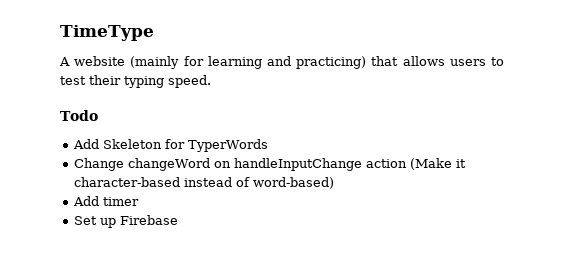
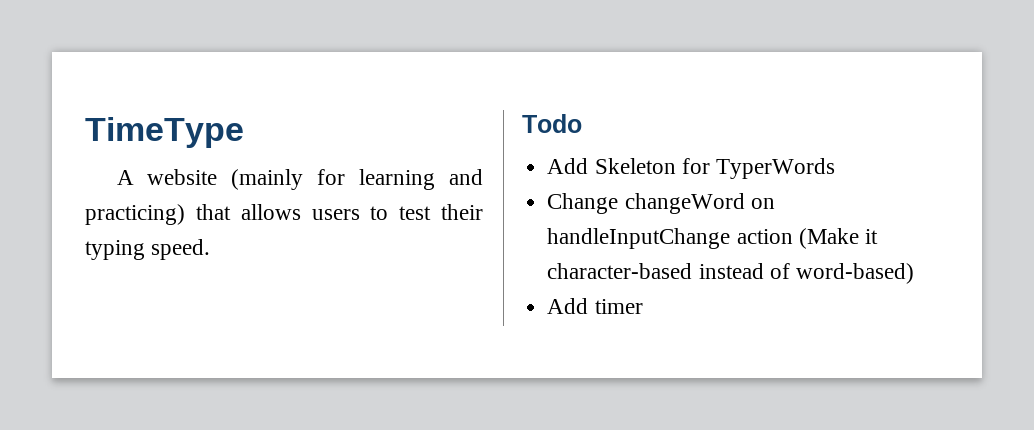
- Set up Firebase

